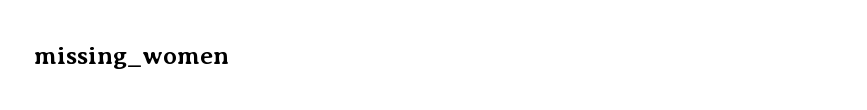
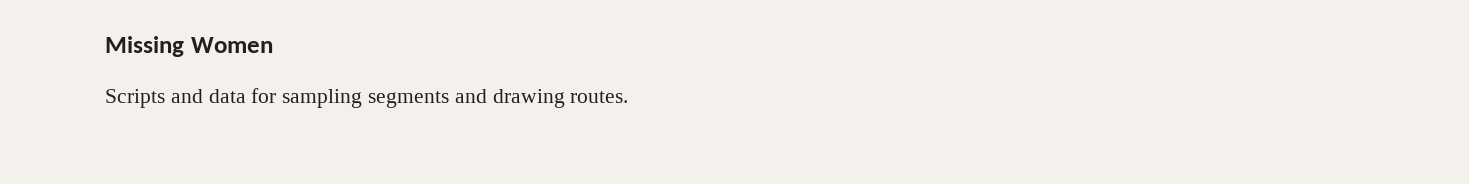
- missing_women
+ Missing Women
+ Scripts and data for sampling segments and drawing routes.

